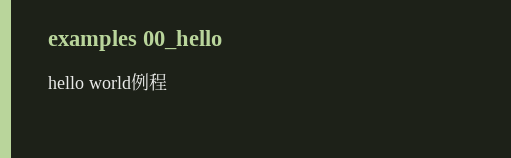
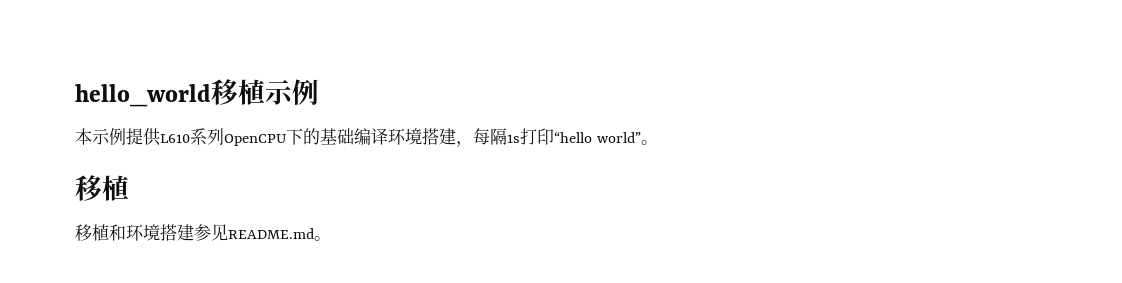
- examples 00_hello
- hello world例程
+ hello_world移植示例
+ 本示例提供L610系列OpenCPU下的基础编译环境搭建，每隔1s打印“hello world”。
+ 移植
+ 移植和环境搭建参见README.md。

